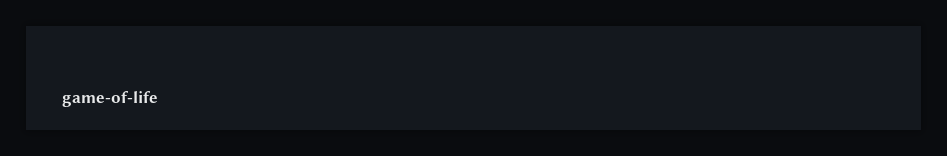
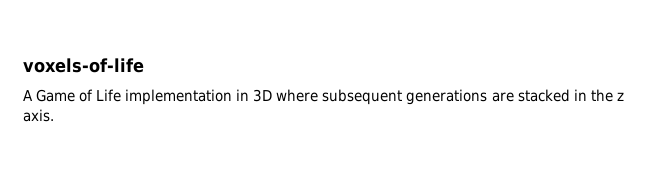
- game-of-life
+ voxels-of-life
+ A Game of Life implementation in 3D where subsequent generations are stacked in the z axis.

